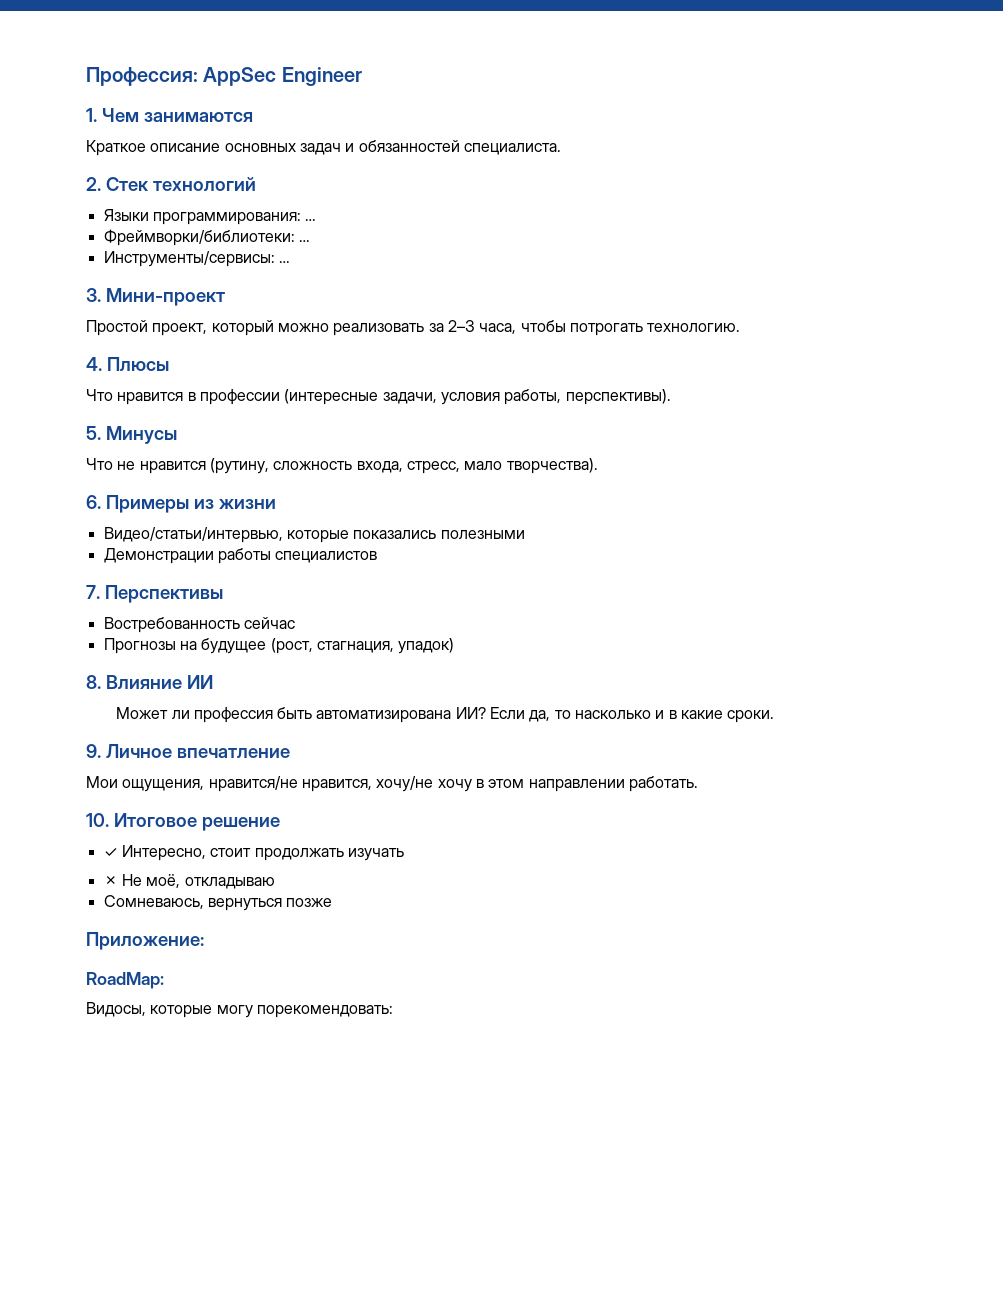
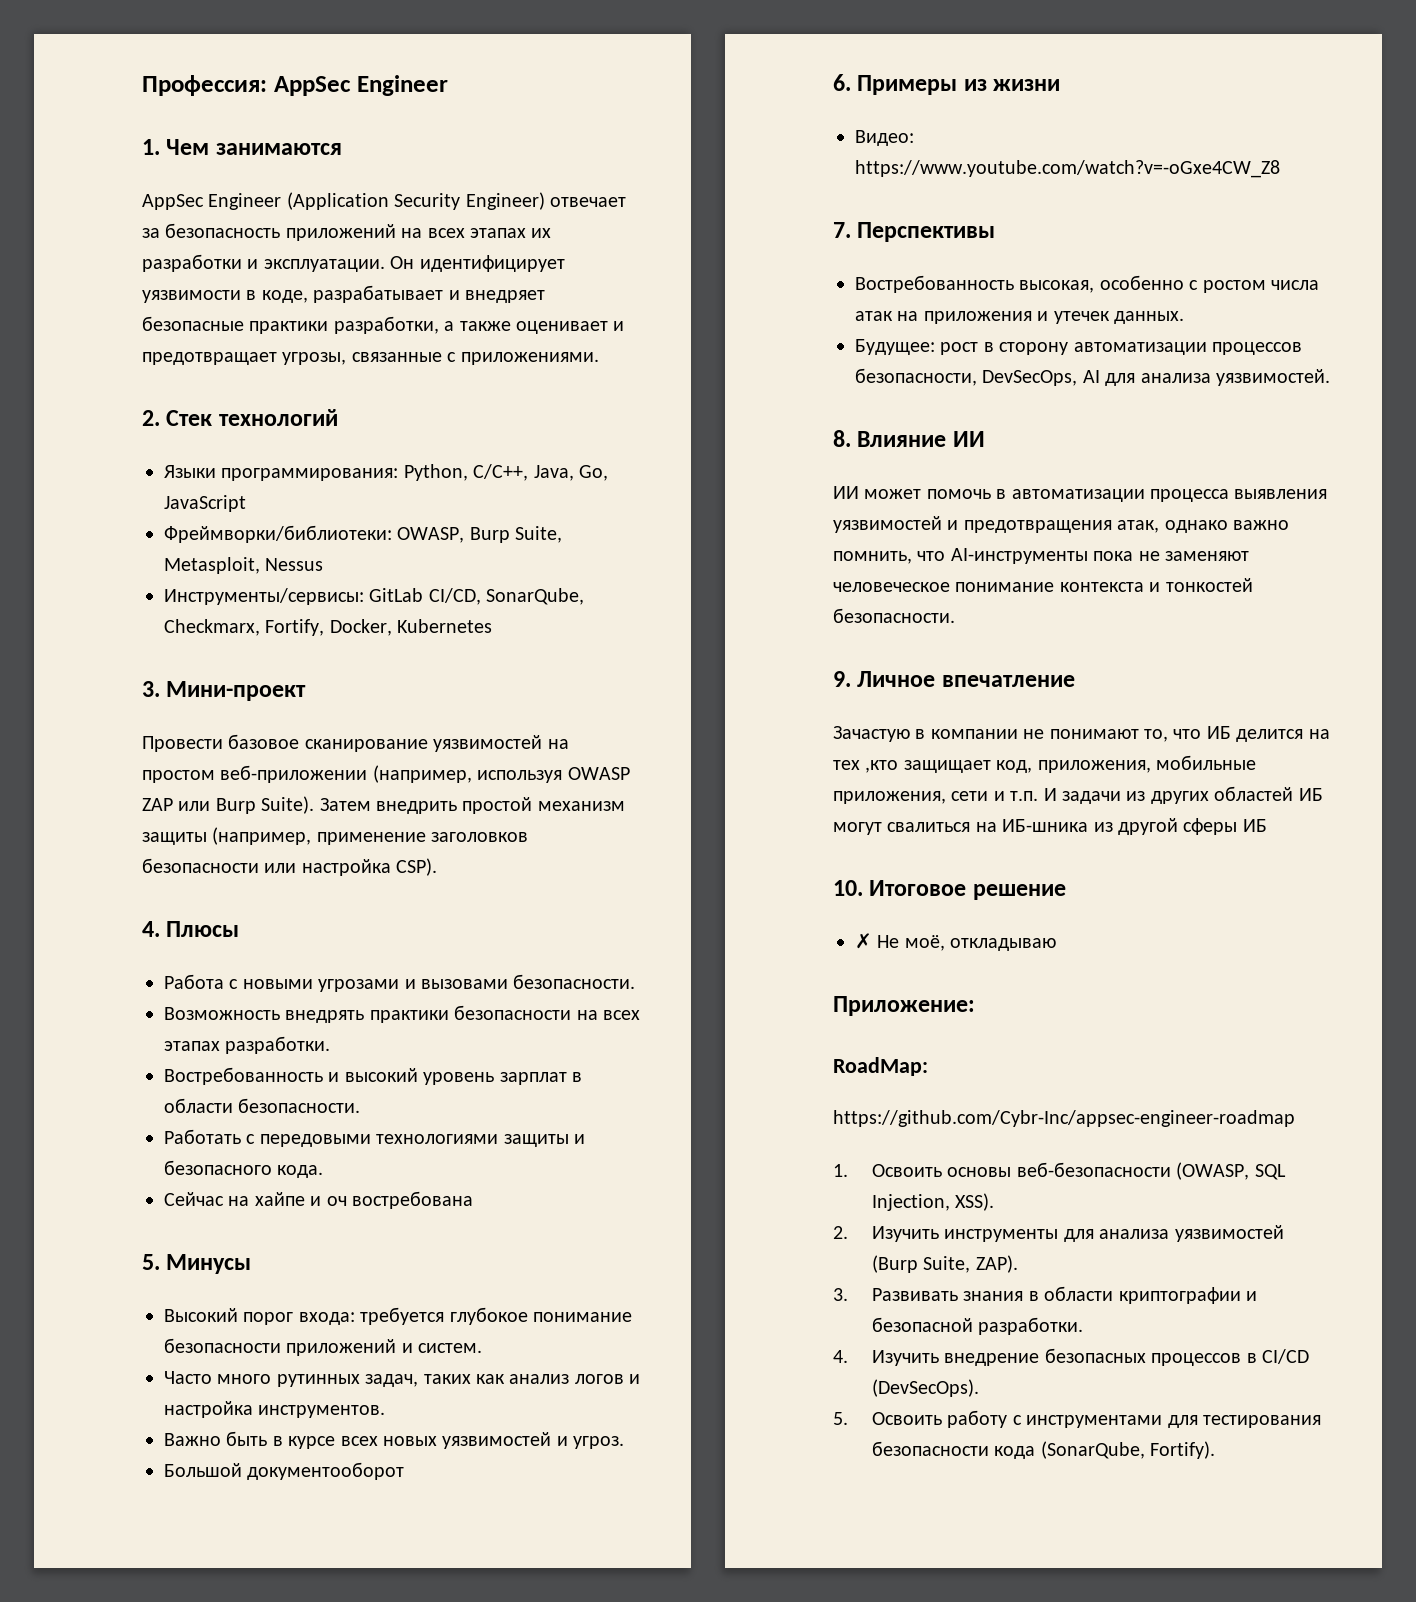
- Краткое описание основных задач и обязанностей специалиста.
+ AppSec Engineer (Application Security Engineer) отвечает за безопасность приложений на всех этапах их разработки и эксплуатации. Он идентифицирует уязвимости в коде, разрабатывает и внедряет безопасные практики разработки, а также оценивает и предотвращает угрозы, связанные с приложениями.
- Языки программирования: …
- Фреймворки/библиотеки: …
- Инструменты/сервисы: …
+ Языки программирования: Python, C/C++, Java, Go, JavaScript
+ Фреймворки/библиотеки: OWASP, Burp Suite, Metasploit, Nessus
+ Инструменты/сервисы: GitLab CI/CD, SonarQube, Checkmarx, Fortify, Docker, Kubernetes
  3. Мини-проект
- Простой проект, который можно реализовать за 2–3 часа, чтобы потрогать технологию.
+ Провести базовое сканирование уязвимостей на простом веб-приложении (например, используя OWASP ZAP или Burp Suite). Затем внедрить простой механизм защиты (например, применение заголовков безопасности или настройка CSP).
  4. Плюсы
- Что нравится в профессии (интересные задачи, условия работы, перспективы).
+ Работа с новыми угрозами и вызовами безопасности.
+ Возможность внедрять практики безопасности на всех этапах разработки.
+ Востребованность и высокий уровень зарплат в области безопасности.
+ Работать с передовыми технологиями защиты и безопасного кода.
+ Сейчас на хайпе и оч востребована
  5. Минусы
- Что не нравится (рутину, сложность входа, стресс, мало творчества).
+ Высокий порог входа: требуется глубокое понимание безопасности приложений и систем.
+ Часто много рутинных задач, таких как анализ логов и настройка инструментов.
+ Важно быть в курсе всех новых уязвимостей и угроз.
+ Большой документооборот
  6. Примеры из жизни
- Видео/статьи/интервью, которые показались полезными
- Демонстрации работы специалистов
+ Видео: https://www.youtube.com/watch?v=-oGxe4CW_Z8
  7. Перспективы
- Востребованность сейчас
- Прогнозы на будущее (рост, стагнация, упадок)
+ Востребованность высокая, особенно с ростом числа атак на приложения и утечек данных.
+ Будущее: рост в сторону автоматизации процессов безопасности, DevSecOps, AI для анализа уязвимостей.
  8. Влияние ИИ
- Может ли профессия быть автоматизирована ИИ? Если да, то насколько и в какие сроки.
+ ИИ может помочь в автоматизации процесса выявления уязвимостей и предотвращения атак, однако важно помнить, что AI-инструменты пока не заменяют человеческое понимание контекста и тонкостей безопасности.
  9. Личное впечатление
- Мои ощущения, нравится/не нравится, хочу/не хочу в этом направлении работать.
+ Зачастую в компании не понимают то, что ИБ делится на тех ,кто защищает код, приложения, мобильные приложения, сети и т.п. И задачи из других областей ИБ могут свалиться на ИБ-шника из другой сферы ИБ
  10. Итоговое решение
- ✓ Интересно, стоит продолжать изучать
- Сомневаюсь, вернуться позже
- Видосы, которые могу порекомендовать:
+ https://github.com/Cybr-Inc/appsec-engineer-roadmap
+ 1. Освоить основы веб-безопасности (OWASP, SQL Injection, XSS).
+ 2. Изучить инструменты для анализа уязвимостей (Burp Suite, ZAP).
+ 3. Развивать знания в области криптографии и безопасной разработки.
+ 4. Изучить внедрение безопасных процессов в CI/CD (DevSecOps).
+ 5. Освоить работу с инструментами для тестирования безопасности кода (SonarQube, Fortify).

